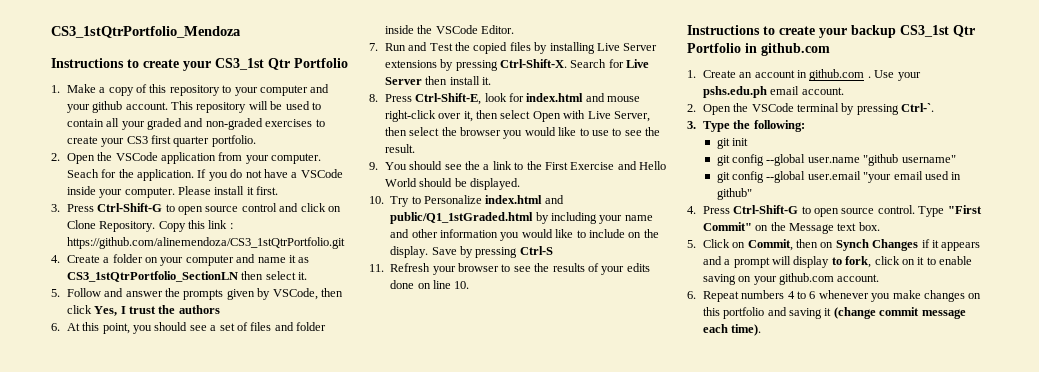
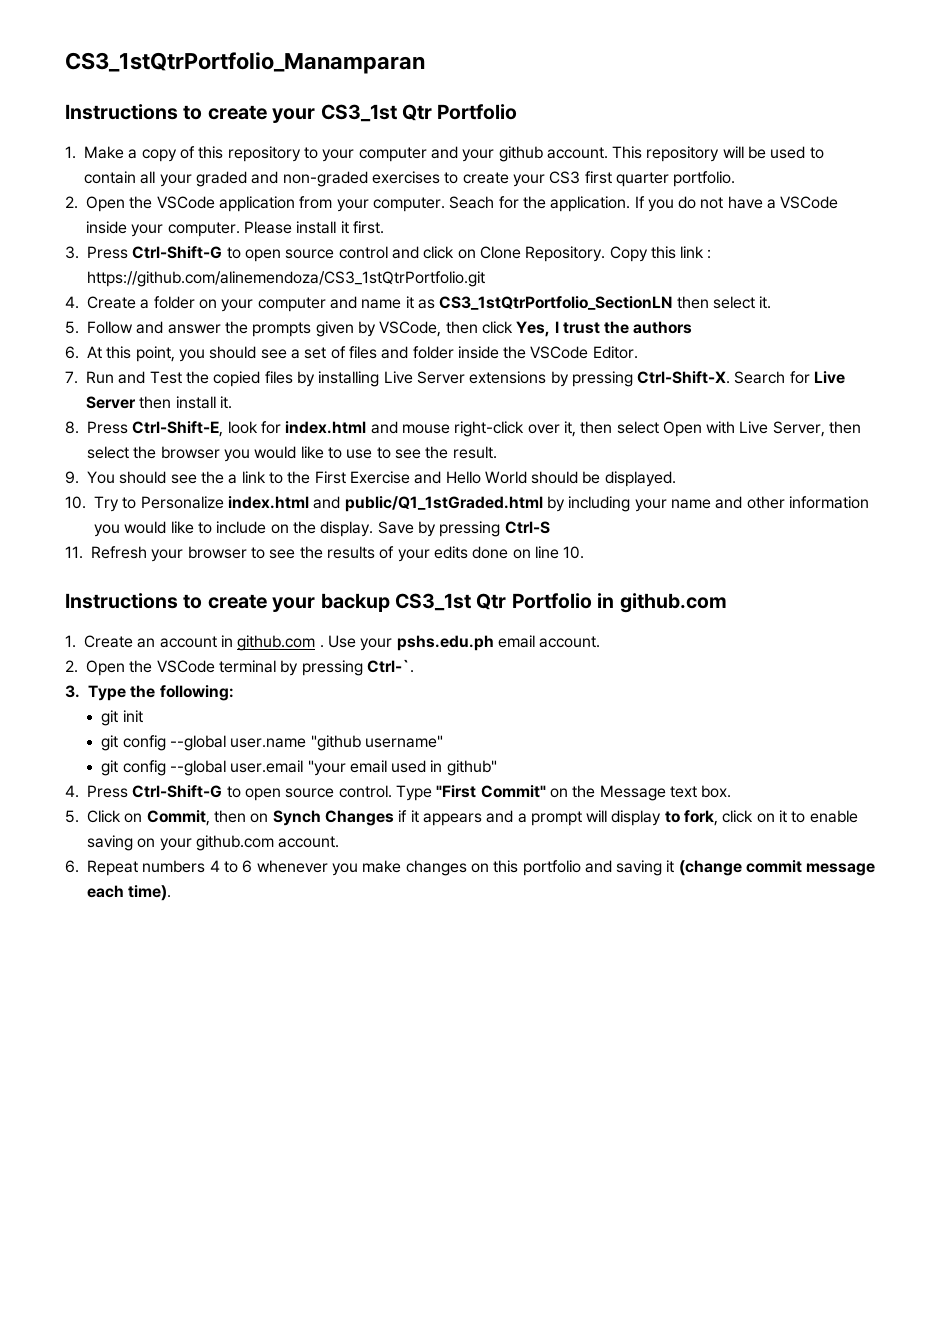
- CS3_1stQtrPortfolio_Mendoza
+ CS3_1stQtrPortfolio_Manamparan

